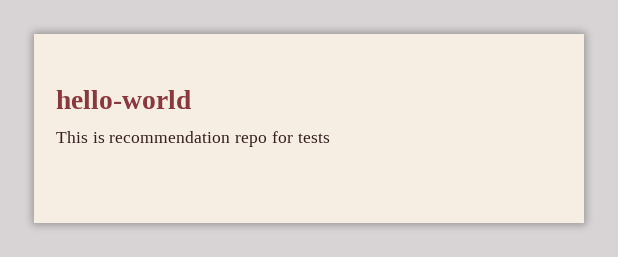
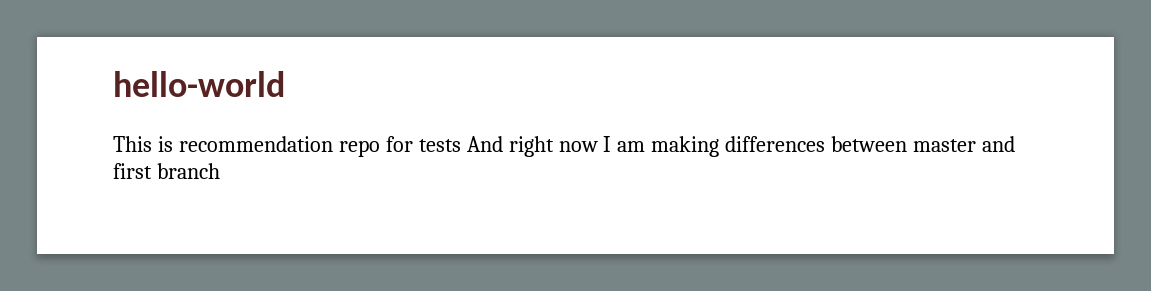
- This is recommendation repo for tests
+ This is recommendation repo for tests And right now I am making differences between master and first branch

